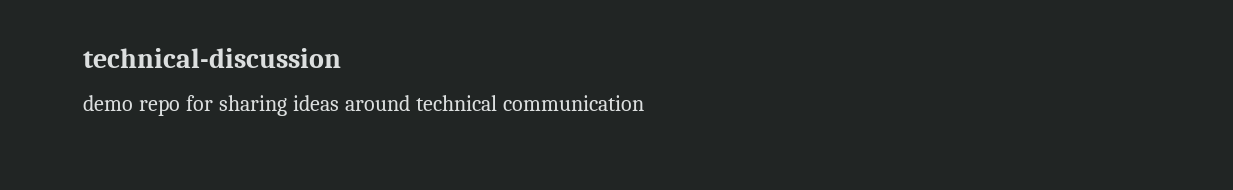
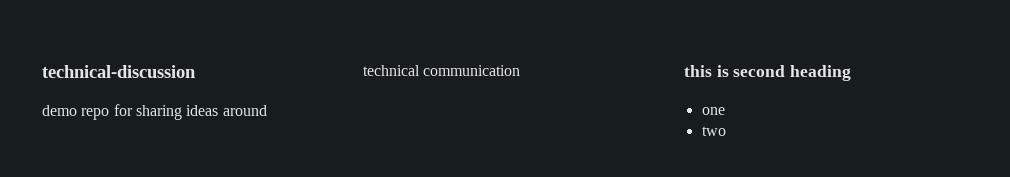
+ this is second heading
+ one
+ two

